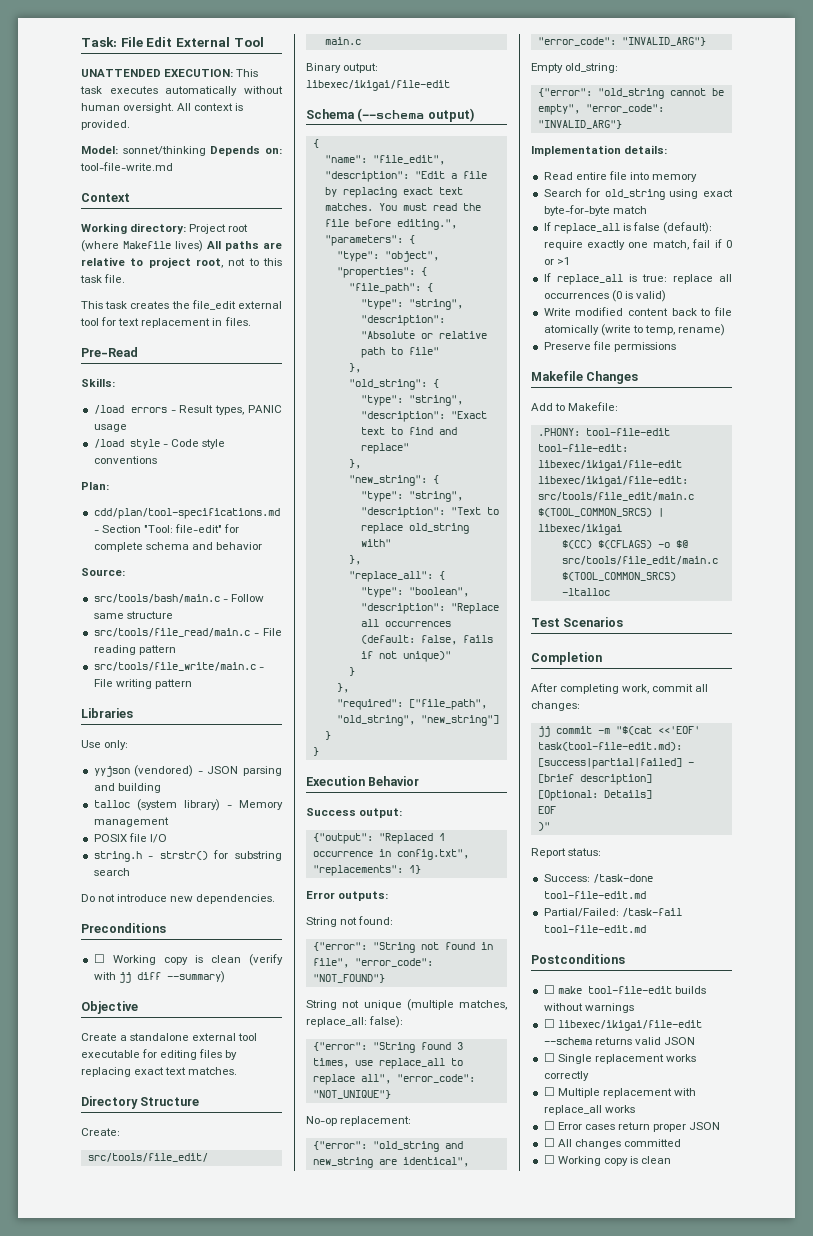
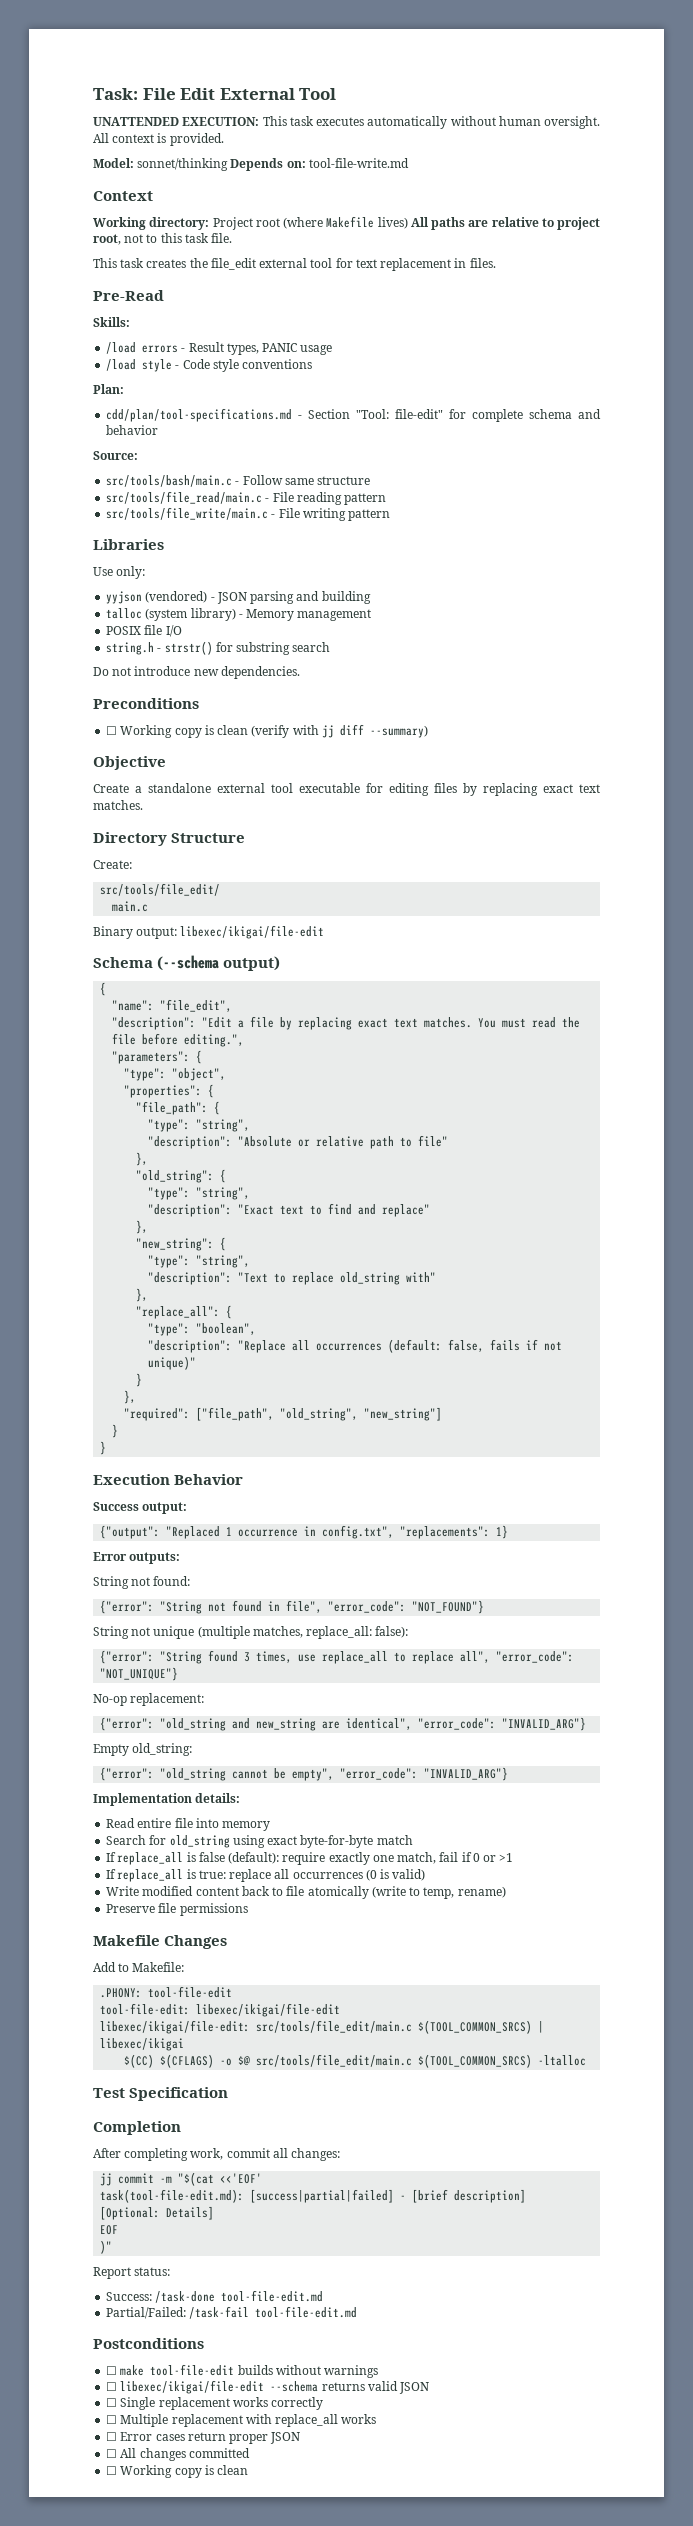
- Test Scenarios
+ Test Specification

